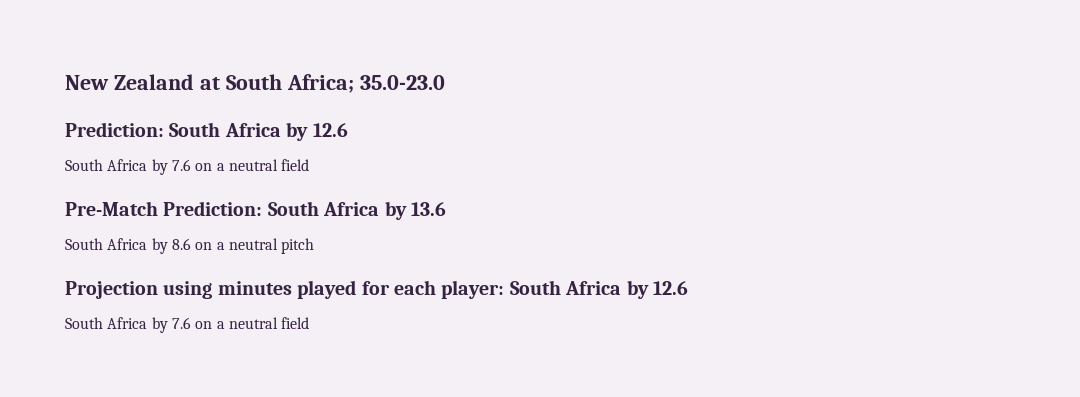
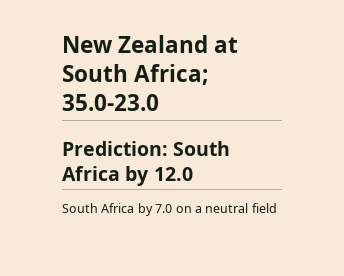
- Prediction: South Africa by 12.6
- South Africa by 7.6 on a neutral field
- Pre-Match Prediction: South Africa by 13.6
- South Africa by 8.6 on a neutral pitch
- Projection using minutes played for each player: South Africa by 12.6
- South Africa by 7.6 on a neutral field
+ Prediction: South Africa by 12.0
+ South Africa by 7.0 on a neutral field

